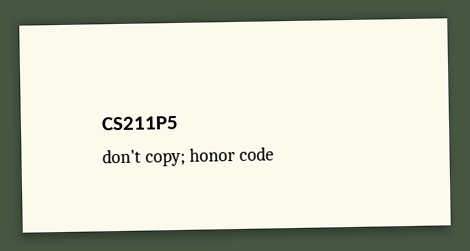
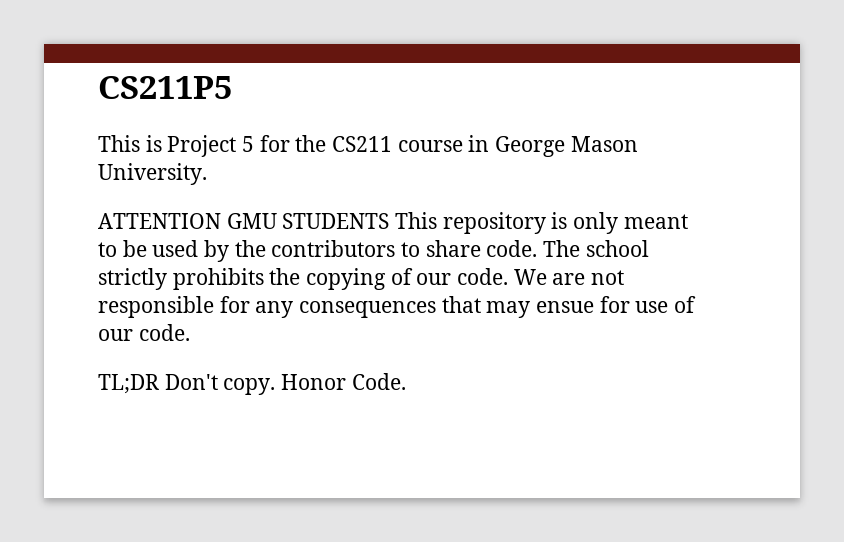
- don't copy; honor code
+ This is Project 5 for the CS211 course in George Mason University.
+ ATTENTION GMU STUDENTS This repository is only meant to be used by the contributors to share code. The school strictly prohibits the copying of our code. We are not responsible for any consequences that may ensue for use of our code.
+ TL;DR Don't copy. Honor Code.

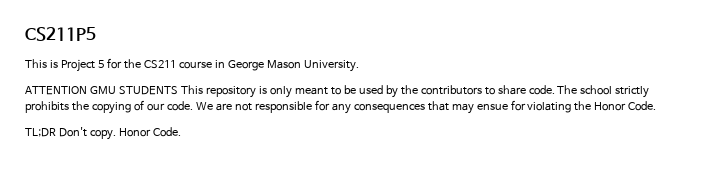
- We are not responsible for any consequences that may ensue for use of our code.
+ We are not responsible for any consequences that may ensue for violating the Honor Code.

